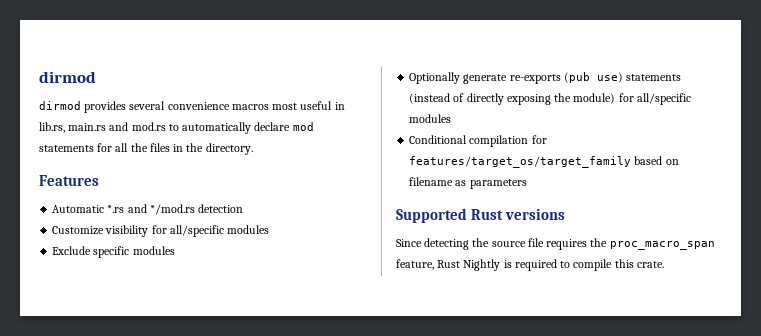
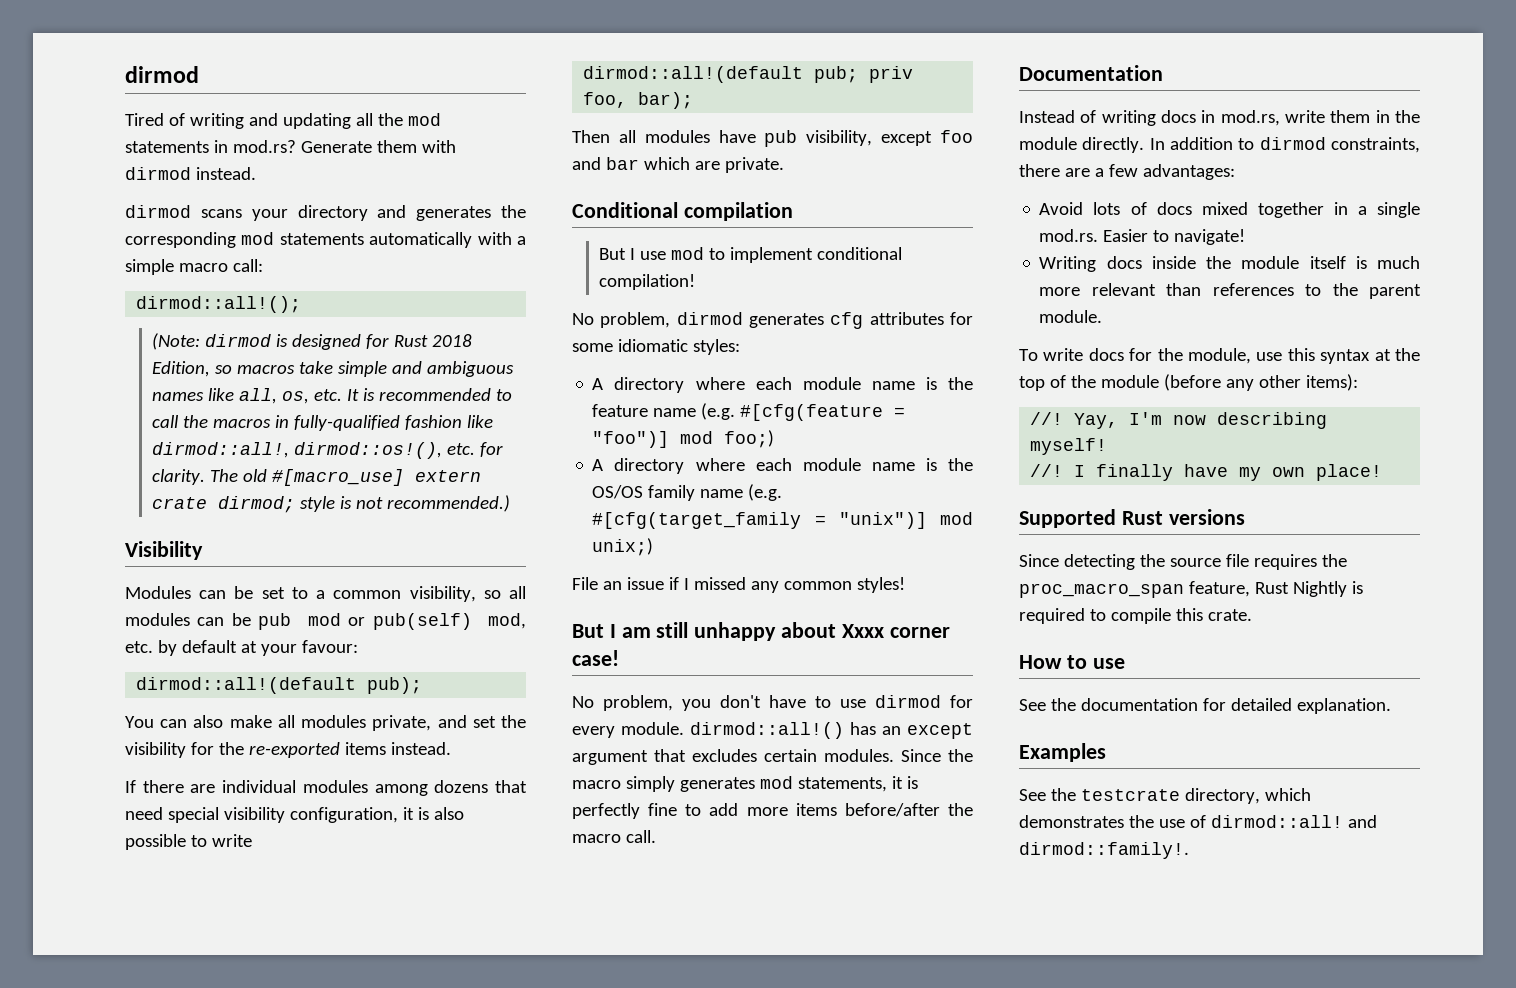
- dirmod provides several convenience macros most useful in lib.rs, main.rs and mod.rs to automatically declare mod statements for all the files in the directory.
- Features
- Automatic *.rs and */mod.rs detection
- Customize visibility for all/specific modules
- Exclude specific modules
- Optionally generate re-exports (pub use) statements (instead of directly exposing the module) for all/specific modules
- Conditional compilation for features/target_os/target_family based on filename as parameters
+ Tired of writing and updating all the mod statements in mod.rs? Generate them with dirmod instead.
+ dirmod scans your directory and generates the corresponding mod statements automatically with a simple macro call:
+ dirmod::all!();
+ (Note: dirmod is designed for Rust 2018 Edition, so macros take simple and ambiguous names like all, os, etc. It is recommended to call the macros in fully-qualified fashion like dirmod::all!, dirmod::os!(), etc. for clarity. The old #[macro_use] extern crate dirmod; style is not recommended.)
+ Visibility
+ Modules can be set to a common visibility, so all modules can be pub mod or pub(self) mod, etc. by default at your favour:
+ dirmod::all!(default pub);
+ You can also make all modules private, and set the visibility for the re-exported items instead.
+ If there are individual modules among dozens that need special visibility configuration, it is also possible to write
+ dirmod::all!(default pub; priv foo, bar);
+ Then all modules have pub visibility, except foo and bar which are private.
+ Conditional compilation
+ But I use mod to implement conditional compilation!
+ No problem, dirmod generates cfg attributes for some idiomatic styles:
+ A directory where each module name is the feature name (e.g. #[cfg(feature = "foo")] mod foo;)
+ A directory where each module name is the OS/OS family name (e.g. #[cfg(target_family = "unix")] mod unix;)
+ File an issue if I missed any common styles!
+ But I am still unhappy about Xxxx corner case!
+ No problem, you don't have to use dirmod for every module. dirmod::all!() has an except argument that excludes certain modules. Since the macro simply generates mod statements, it is perfectly fine to add more items before/after the macro call.
+ Documentation
+ Instead of writing docs in mod.rs, write them in the module directly. In addition to dirmod constraints, there are a few advantages:
+ Avoid lots of docs mixed together in a single mod.rs. Easier to navigate!
+ Writing docs inside the module itself is much more relevant than references to the parent module.
+ To write docs for the module, use this syntax at the top of the module (before any other items):
+ //! Yay, I'm now describing myself!
+ //! I finally have my own place!
+ How to use
+ See the documentation for detailed explanation.
+ Examples
+ See the testcrate directory, which demonstrates the use of dirmod::all! and dirmod::family!.

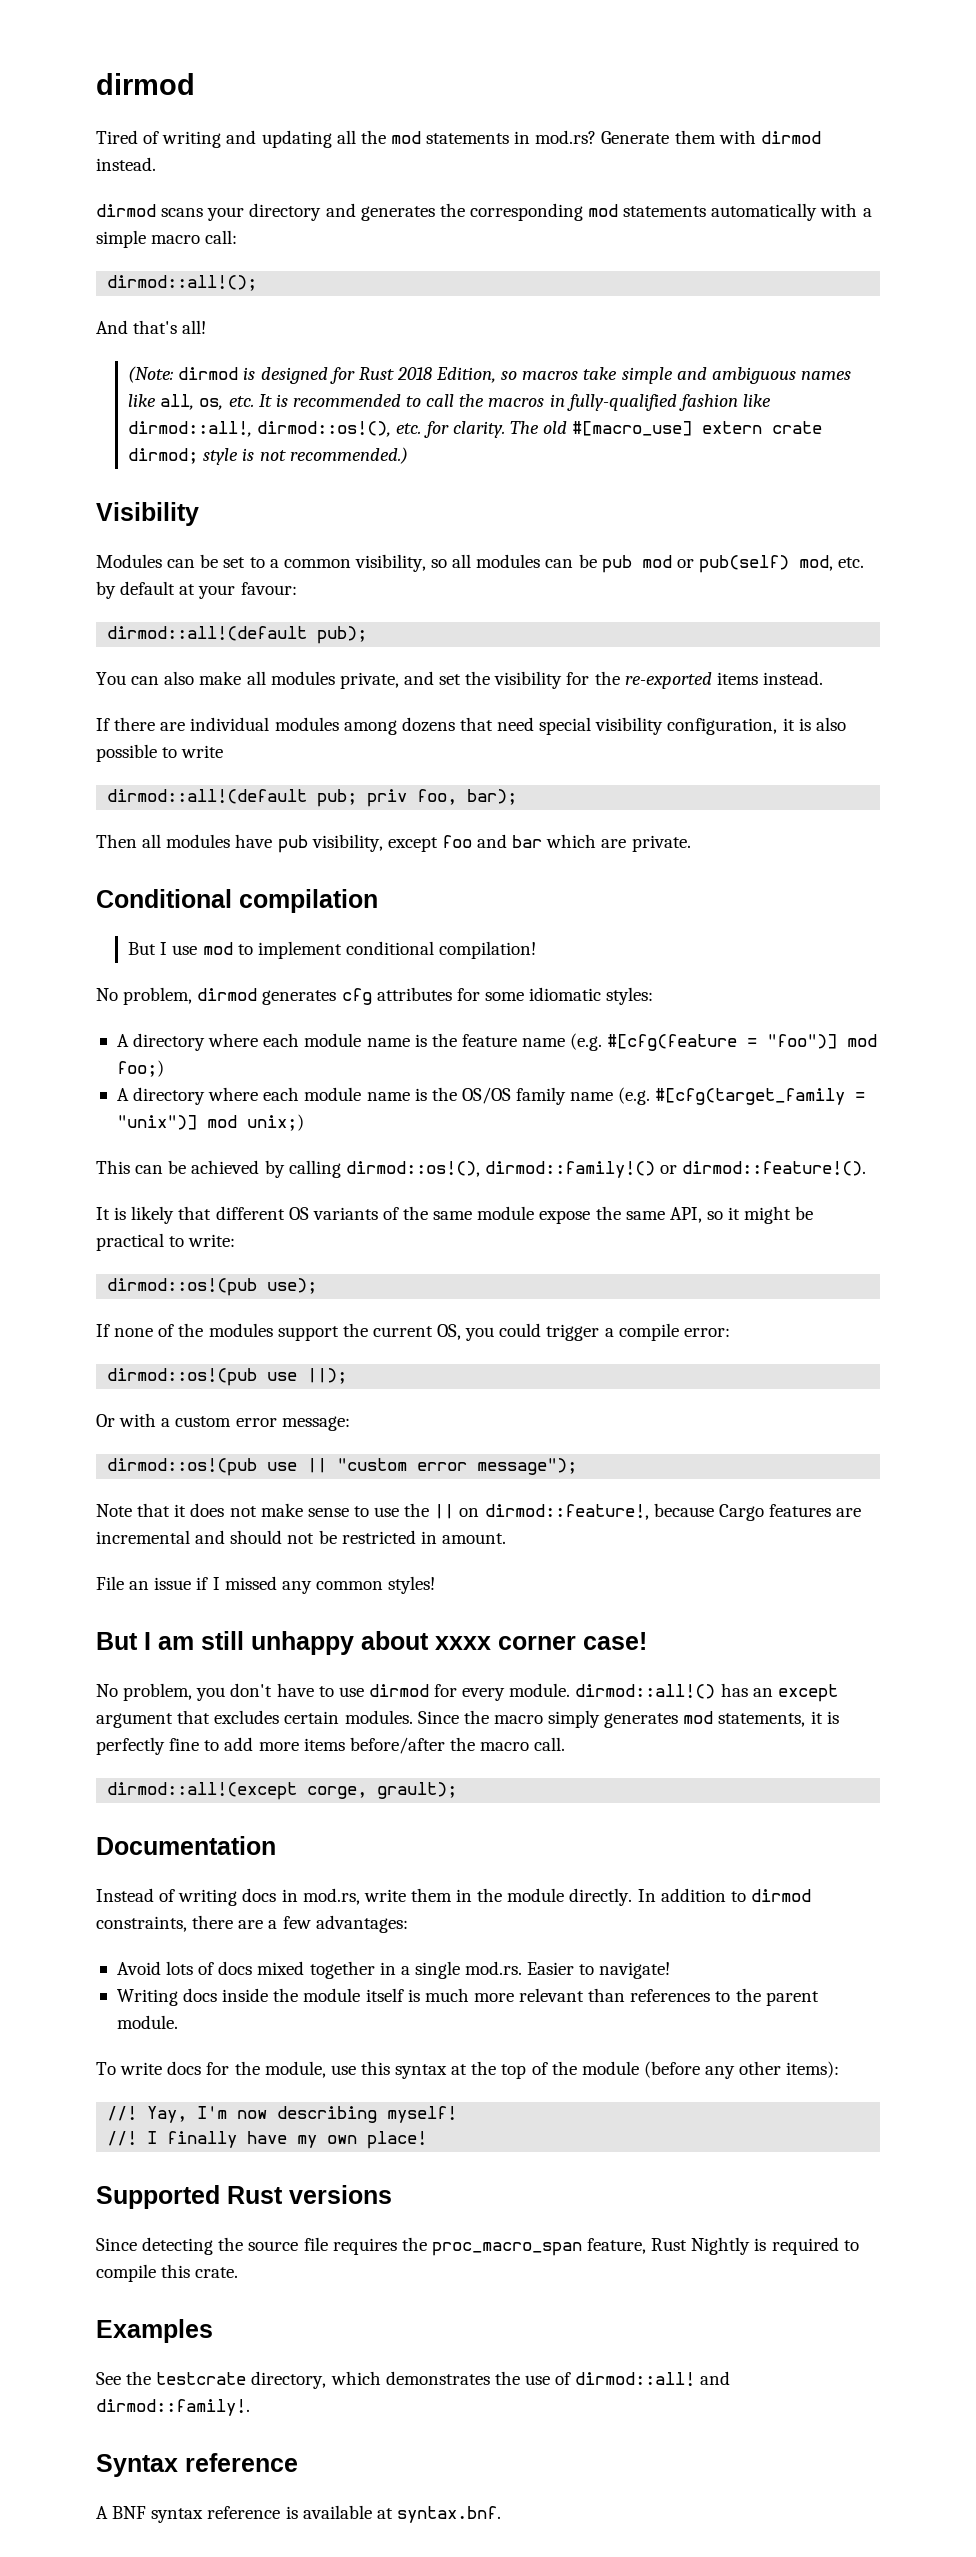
+ And that's all!
+ This can be achieved by calling dirmod::os!(), dirmod::family!() or dirmod::feature!().
+ It is likely that different OS variants of the same module expose the same API, so it might be practical to write:
+ dirmod::os!(pub use);
+ If none of the modules support the current OS, you could trigger a compile error:
+ dirmod::os!(pub use ||);
+ Or with a custom error message:
+ dirmod::os!(pub use || "custom error message");
+ Note that it does not make sense to use the || on dirmod::feature!, because Cargo features are incremental and should not be restricted in amount.
- But I am still unhappy about Xxxx corner case!
+ But I am still unhappy about xxxx corner case!
+ dirmod::all!(except corge, grault);
- How to use
- See the documentation for detailed explanation.
+ Syntax reference
+ A BNF syntax reference is available at syntax.bnf.

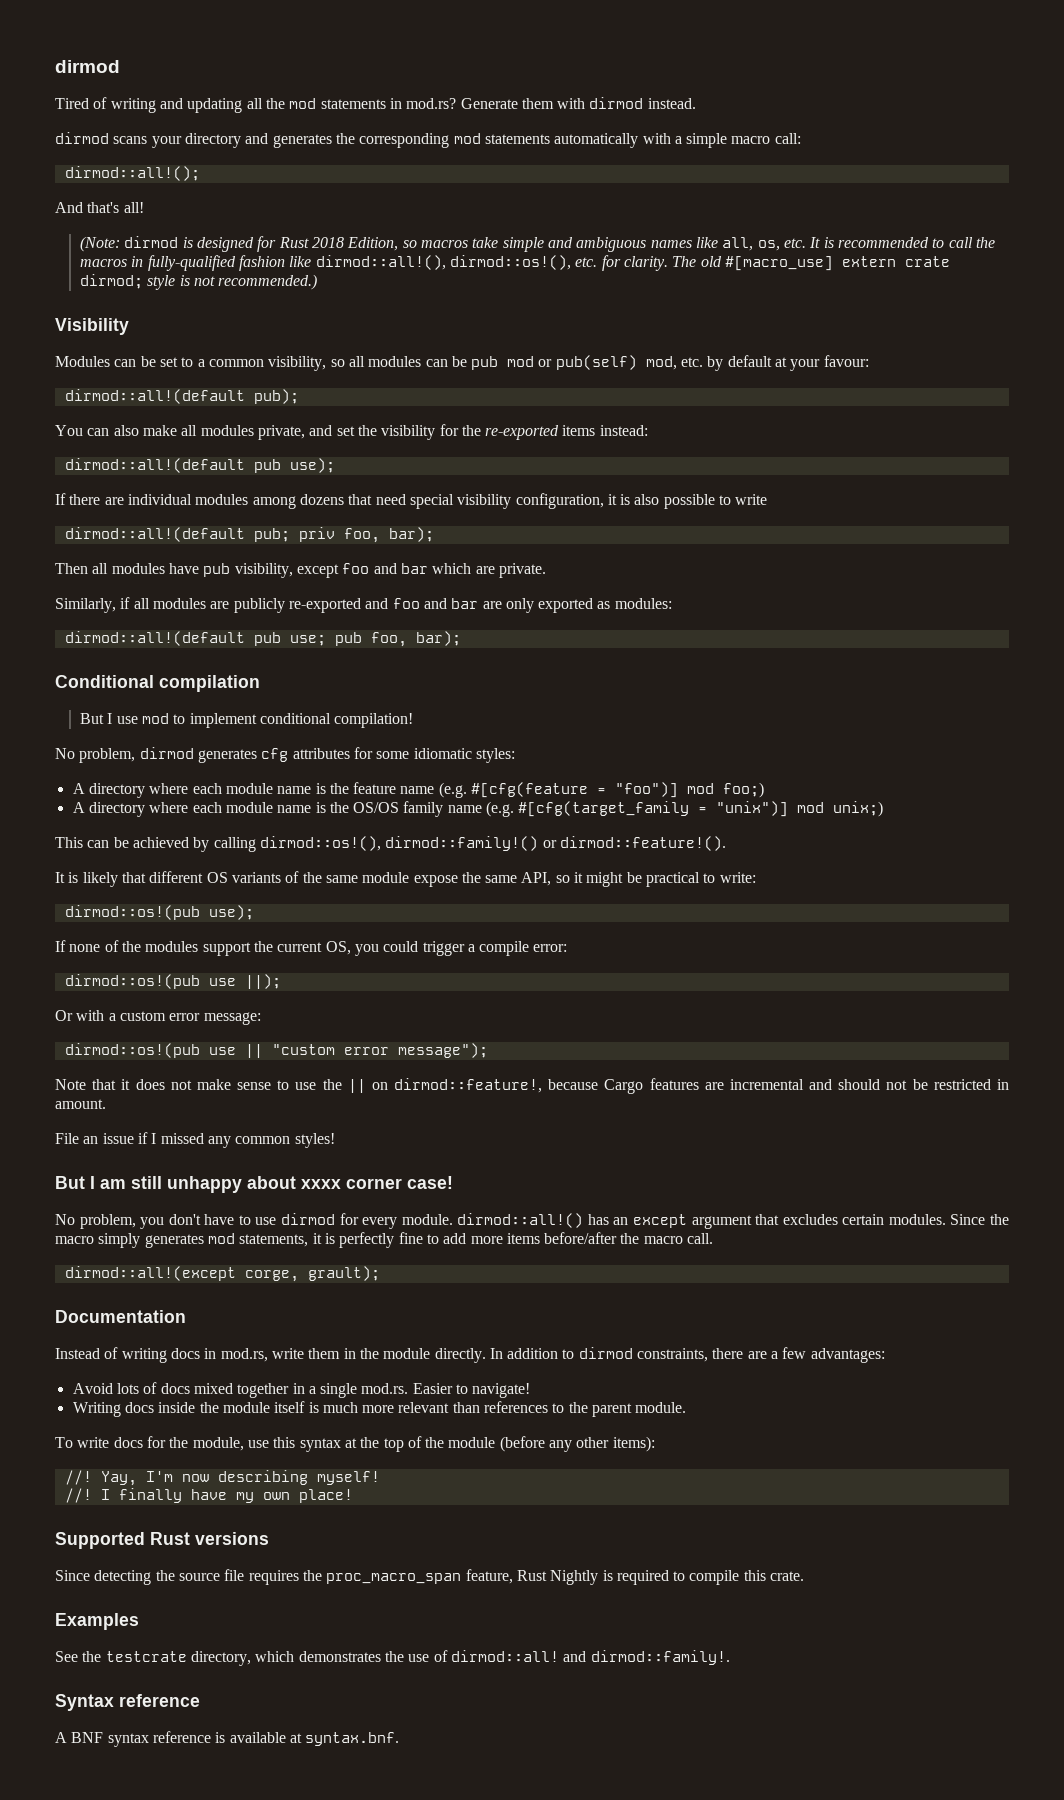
- (Note: dirmod is designed for Rust 2018 Edition, so macros take simple and ambiguous names like all, os, etc. It is recommended to call the macros in fully-qualified fashion like dirmod::all!, dirmod::os!(), etc. for clarity.
+ (Note: dirmod is designed for Rust 2018 Edition, so macros take simple and ambiguous names like all, os, etc. It is recommended to call the macros in fully-qualified fashion like dirmod::all!(), dirmod::os!(), etc. for clarity.
- You can also make all modules private, and set the visibility for the re-exported items instead.
+ You can also make all modules private, and set the visibility for the re-exported items instead:
+ dirmod::all!(default pub use);
+ Similarly, if all modules are publicly re-exported and foo and bar are only exported as modules:
+ dirmod::all!(default pub use; pub foo, bar);

